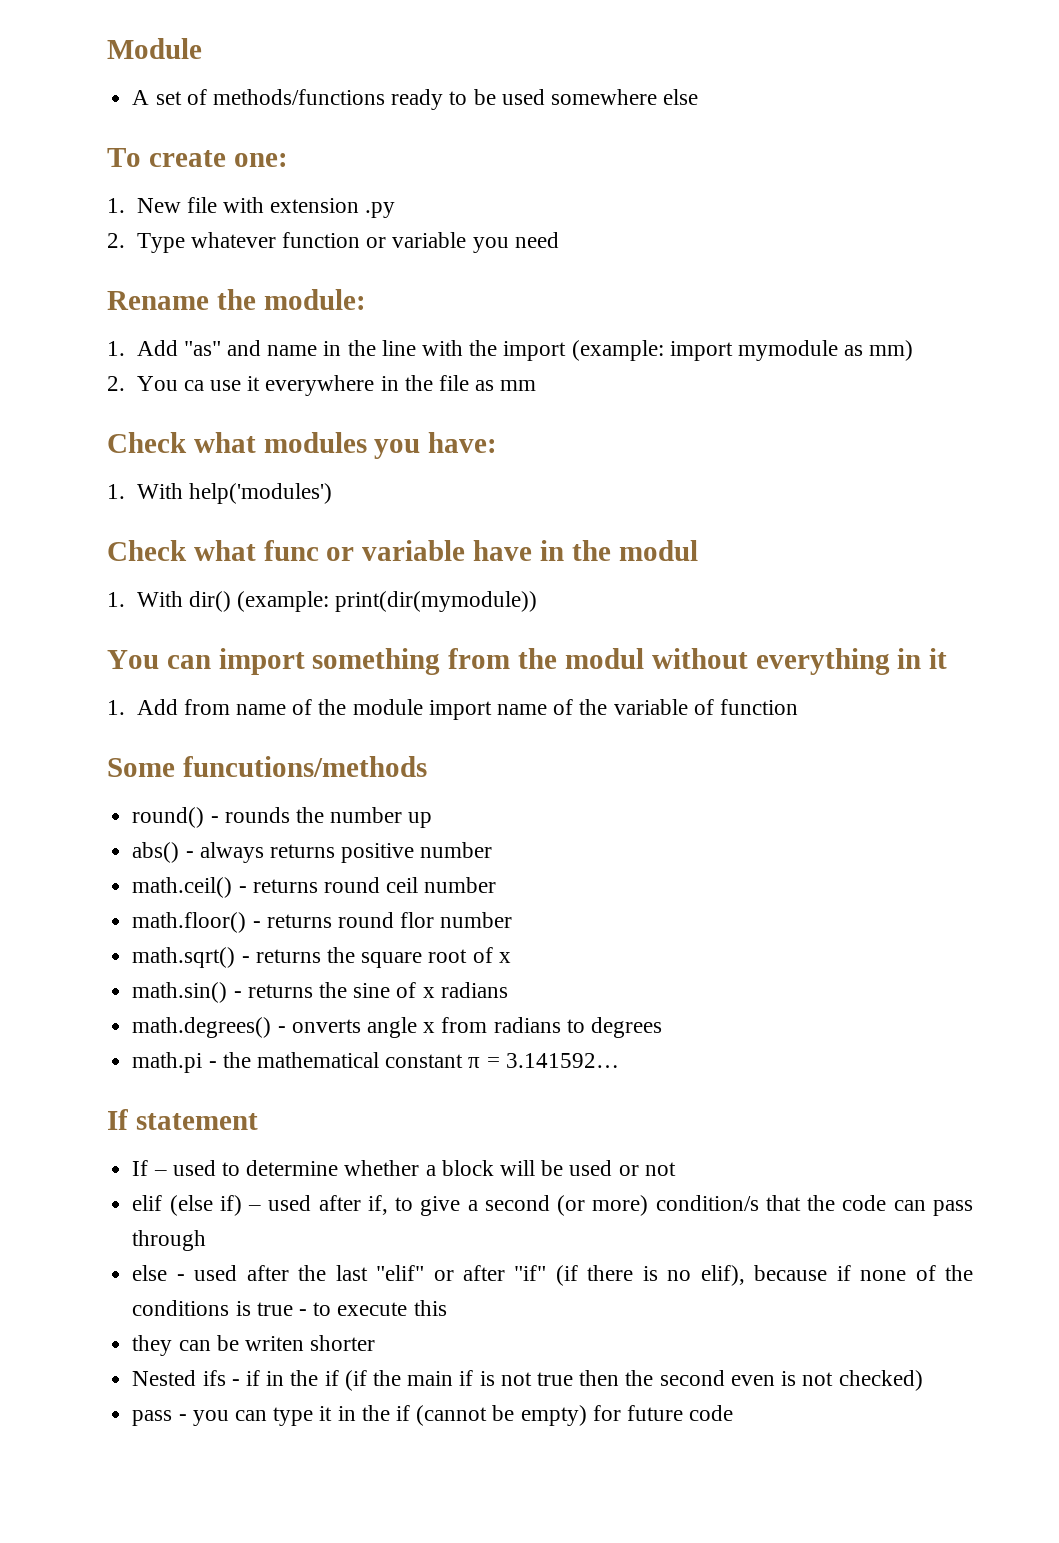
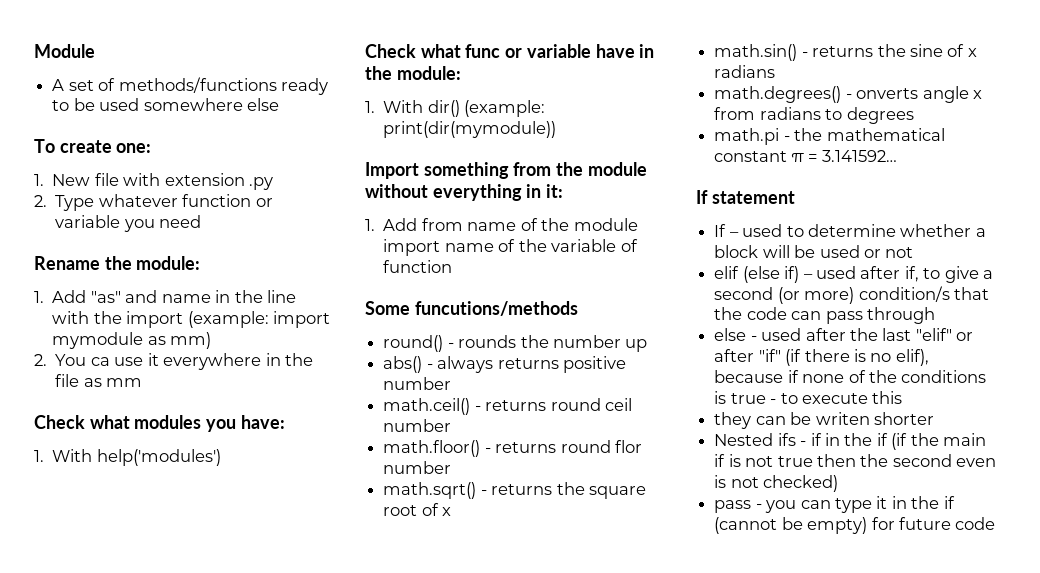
- Check what func or variable have in the modul
+ Check what func or variable have in the module:
- You can import something from the modul without everything in it
+ Import something from the module without everything in it:

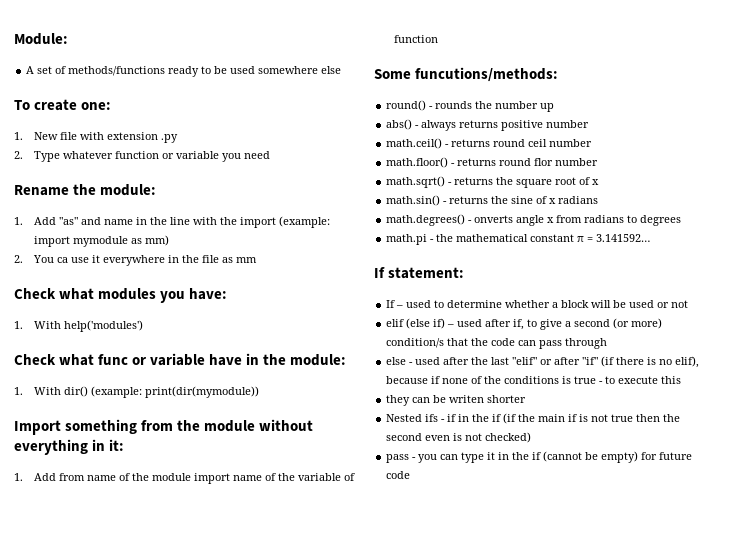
- Module
+ Module:
- Some funcutions/methods
+ Some funcutions/methods:
- If statement
+ If statement:

